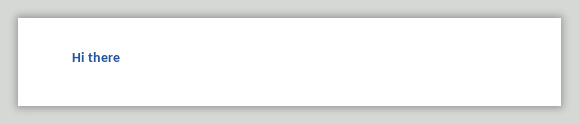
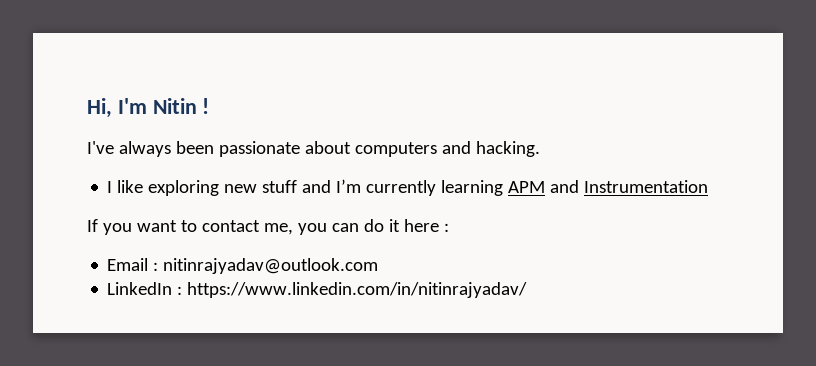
- Hi there
+ Hi, I'm Nitin !
+ I've always been passionate about computers and hacking.
+ I like exploring new stuff and I’m currently learning APM and Instrumentation
+ If you want to contact me, you can do it here :
+ Email : nitinrajyadav@outlook.com
+ LinkedIn : https://www.linkedin.com/in/nitinrajyadav/

